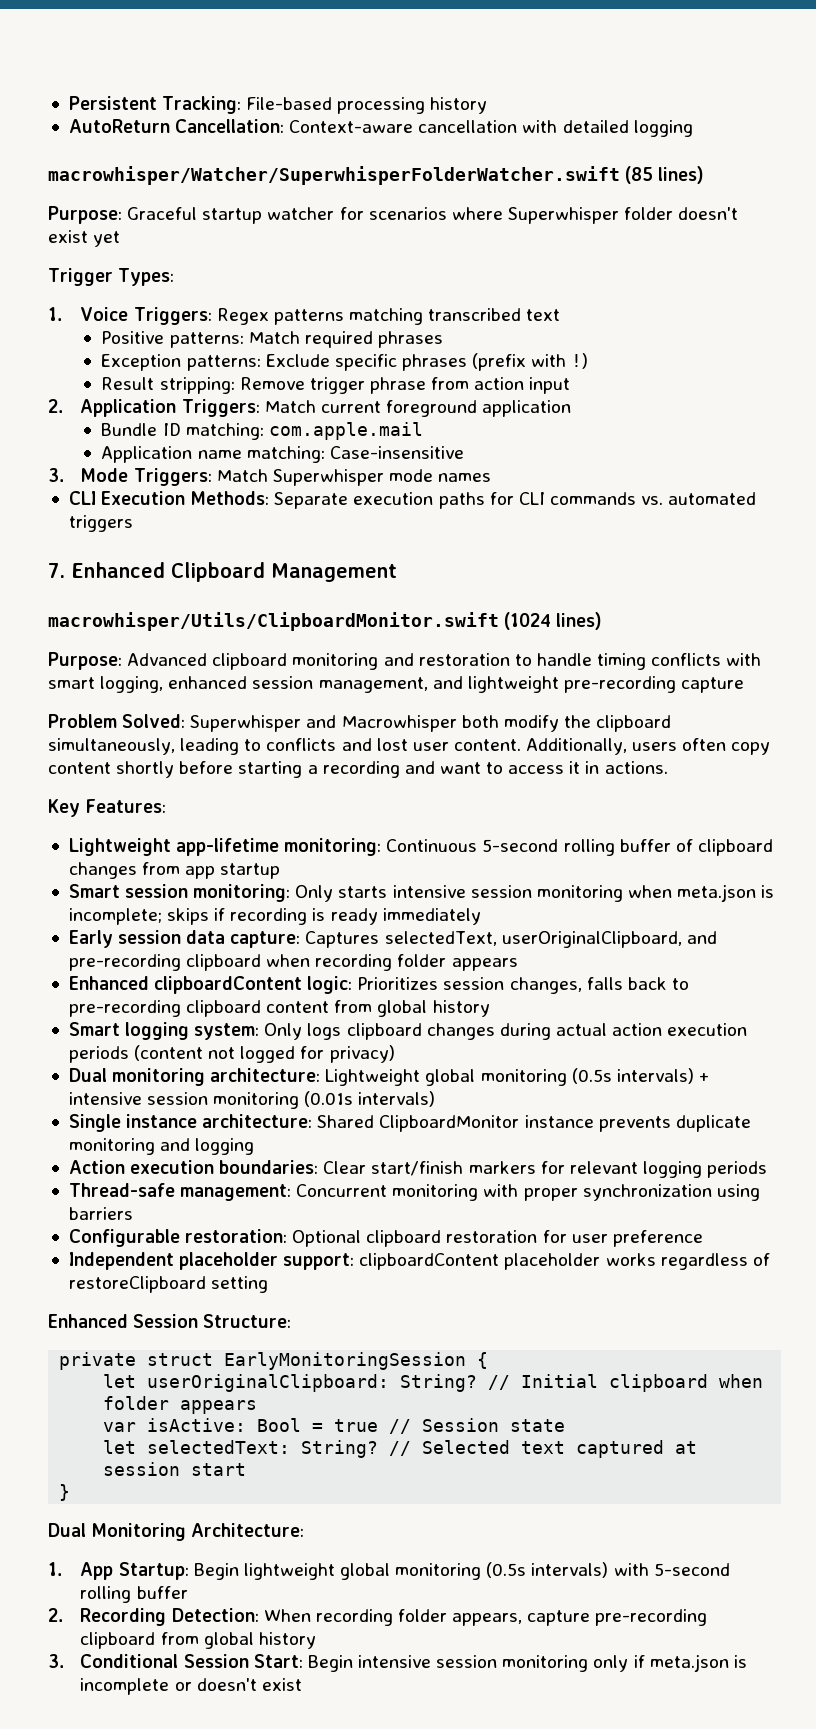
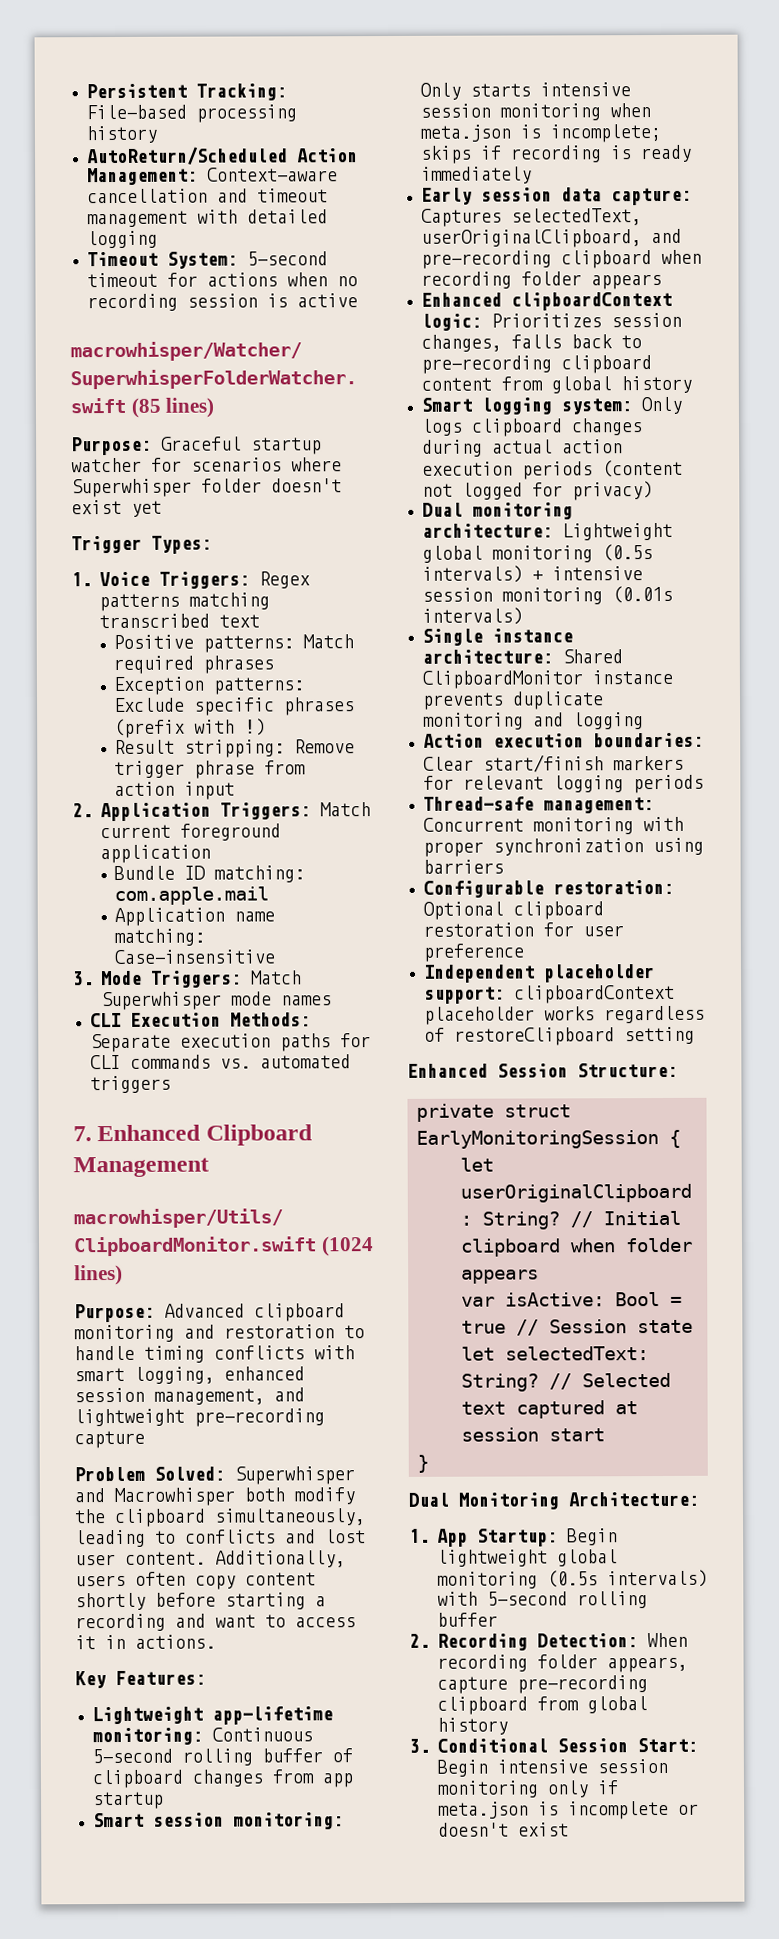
- AutoReturn Cancellation: Context-aware cancellation with detailed logging
+ AutoReturn/Scheduled Action Management: Context-aware cancellation and timeout management with detailed logging
+ Timeout System: 5-second timeout for actions when no recording session is active
- Enhanced clipboardContent logic: Prioritizes session changes, falls back to pre-recording clipboard content from global history
+ Enhanced clipboardContext logic: Prioritizes session changes, falls back to pre-recording clipboard content from global history
- Independent placeholder support: clipboardContent placeholder works regardless of restoreClipboard setting
+ Independent placeholder support: clipboardContext placeholder works regardless of restoreClipboard setting

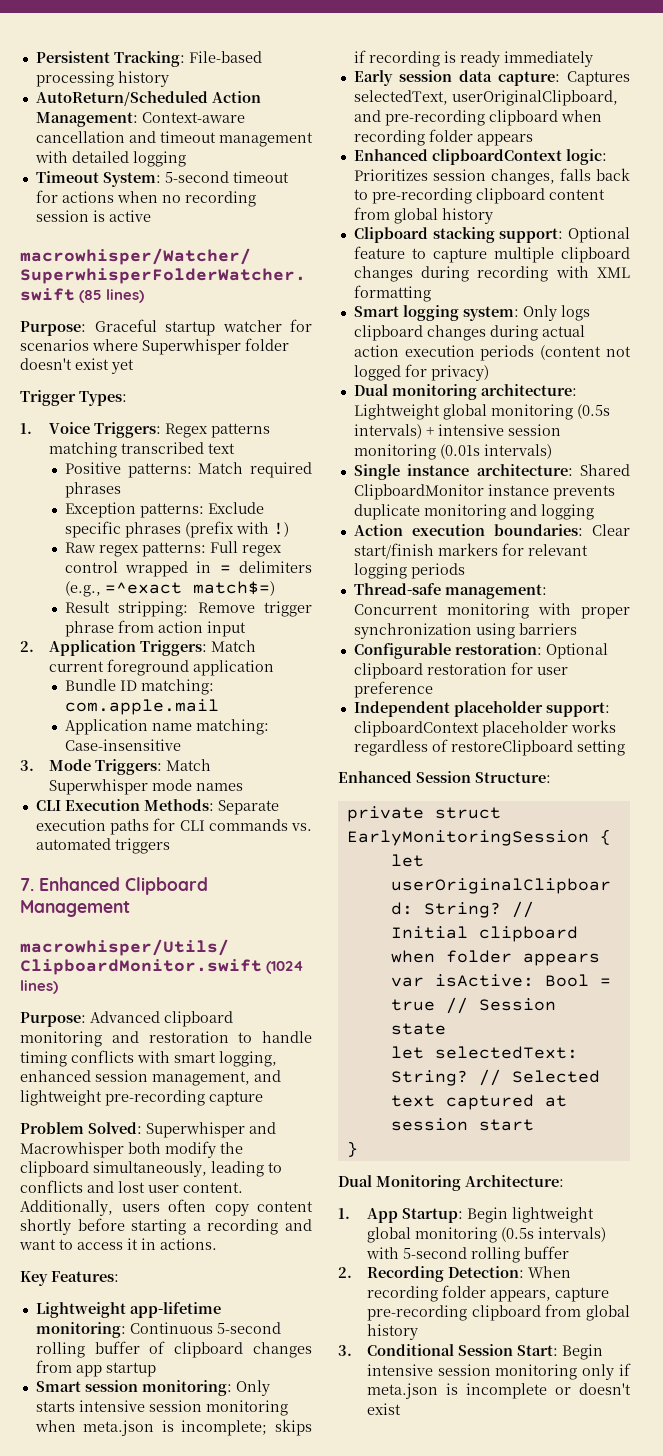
+ Raw regex patterns: Full regex control wrapped in = delimiters (e.g., =^exact match$=)
+ Clipboard stacking support: Optional feature to capture multiple clipboard changes during recording with XML formatting

